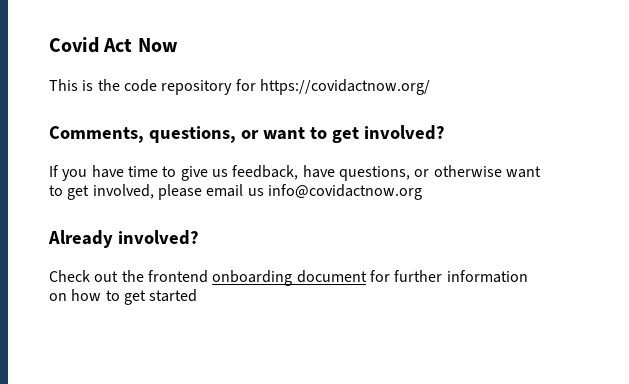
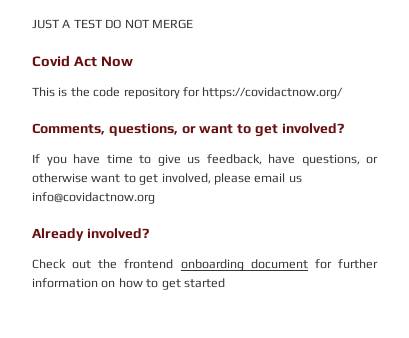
+ JUST A TEST DO NOT MERGE

